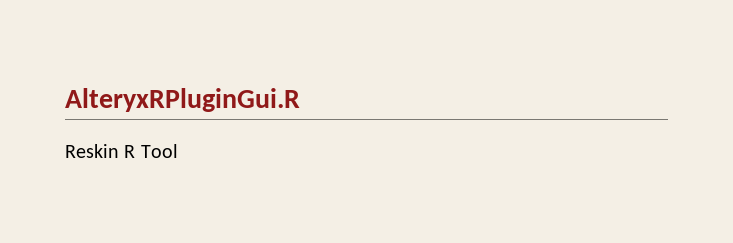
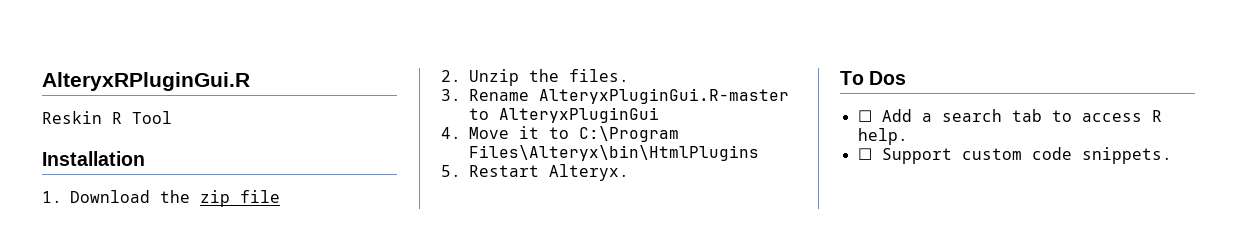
+ Installation
+ 1. Download the zip file
+ 2. Unzip the files.
+ 3. Rename AlteryxPluginGui.R-master to AlteryxPluginGui
+ 4. Move it to C:\Program Files\Alteryx\bin\HtmlPlugins
+ 5. Restart Alteryx.
+ To Dos
+ ☐ Add a search tab to access R help.
+ ☐ Support custom code snippets.

